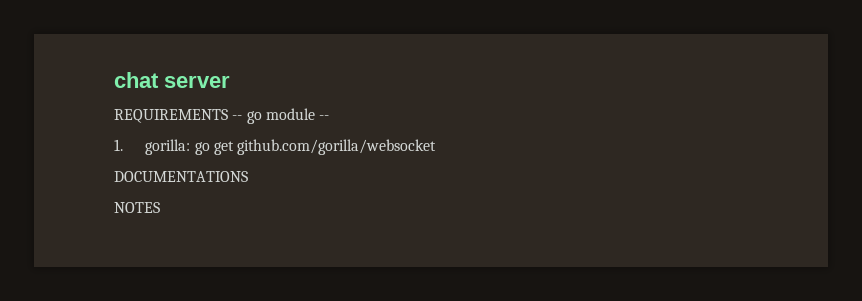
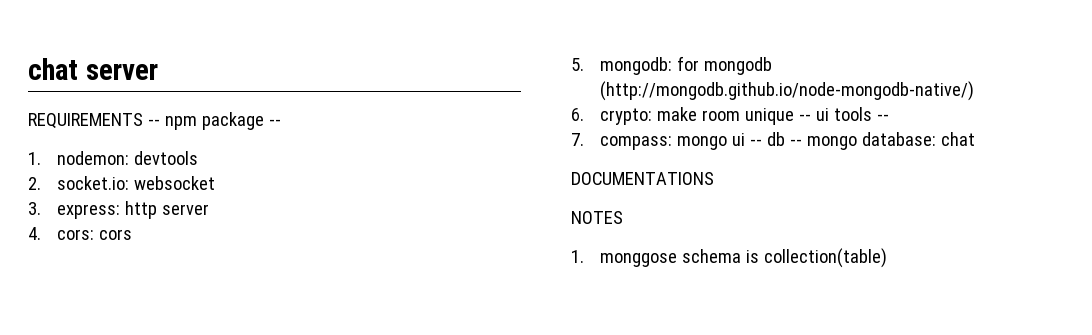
- REQUIREMENTS -- go module --
+ REQUIREMENTS -- npm package --
- 1. gorilla: go get github.com/gorilla/websocket
+ 1. nodemon: devtools
+ 2. socket.io: websocket
+ 3. express: http server
+ 4. cors: cors
+ 5. mongodb: for mongodb (http://mongodb.github.io/node-mongodb-native/)
+ 6. crypto: make room unique -- ui tools --
+ 7. compass: mongo ui -- db -- mongo database: chat
  DOCUMENTATIONS
  NOTES
+ 1. monggose schema is collection(table)

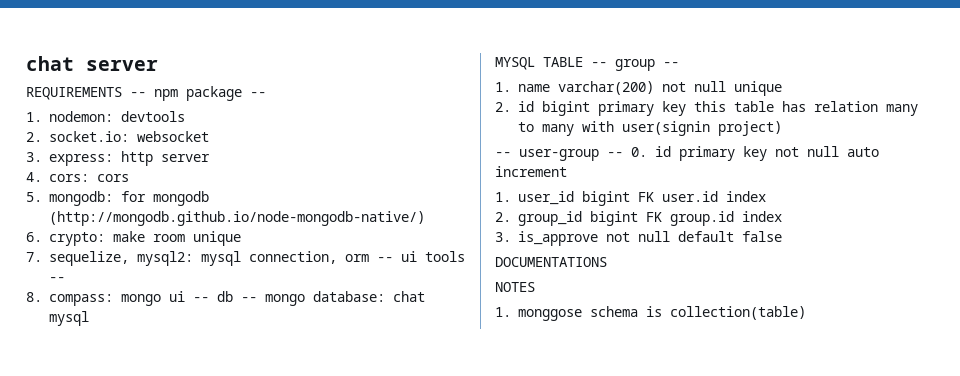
- 6. crypto: make room unique -- ui tools --
+ 6. crypto: make room unique
+ 7. sequelize, mysql2: mysql connection, orm -- ui tools --
- 7. compass: mongo ui -- db -- mongo database: chat
+ 8. compass: mongo ui -- db -- mongo database: chat mysql
+ MYSQL TABLE -- group --
+ 1. name varchar(200) not null unique
+ 2. id bigint primary key this table has relation many to many with user(signin project)
+ -- user-group -- 0. id primary key not null auto increment
+ 1. user_id bigint FK user.id index
+ 2. group_id bigint FK group.id index
+ 3. is_approve not null default false

